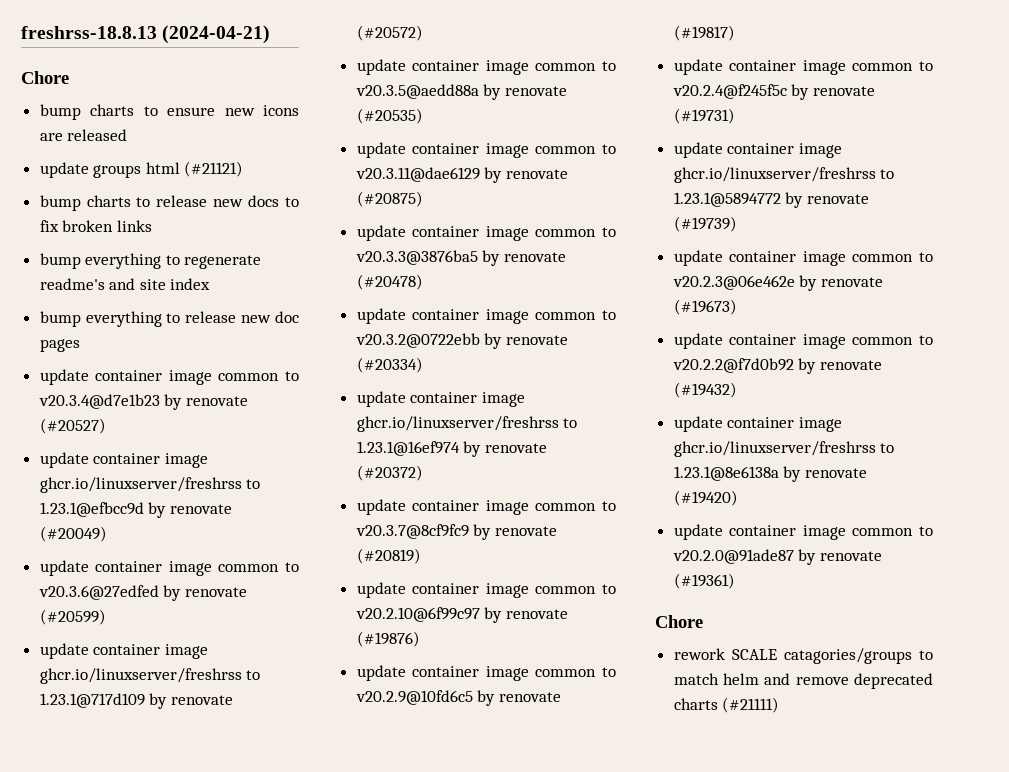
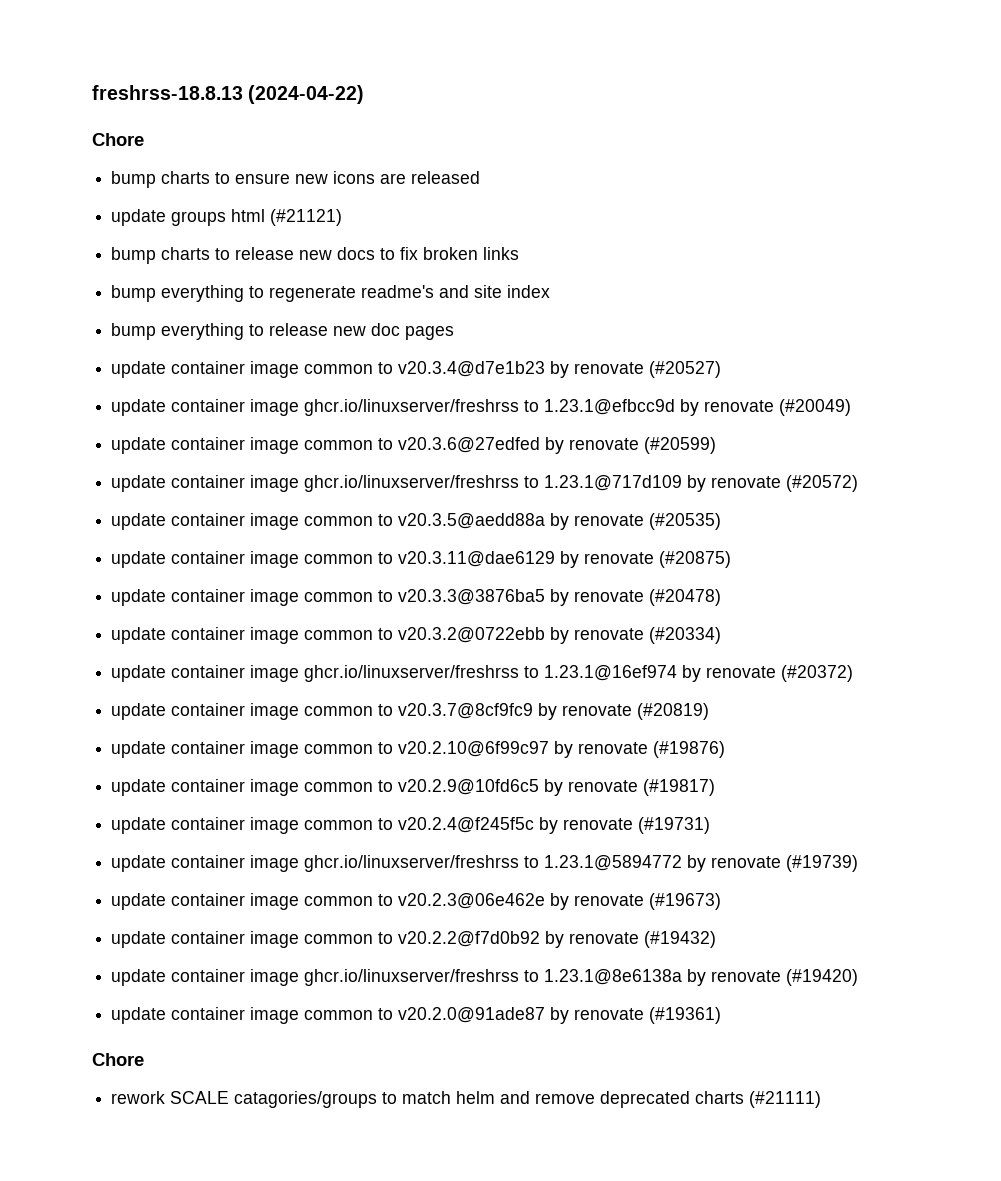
- freshrss-18.8.13 (2024-04-21)
+ freshrss-18.8.13 (2024-04-22)

